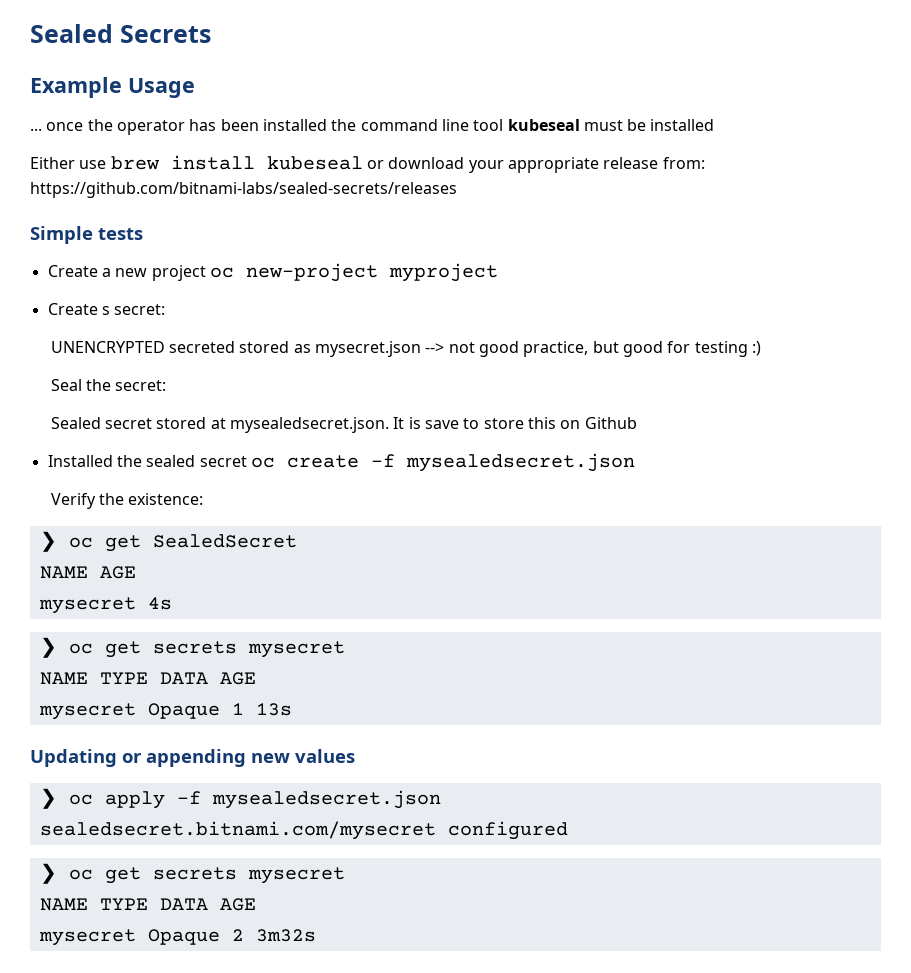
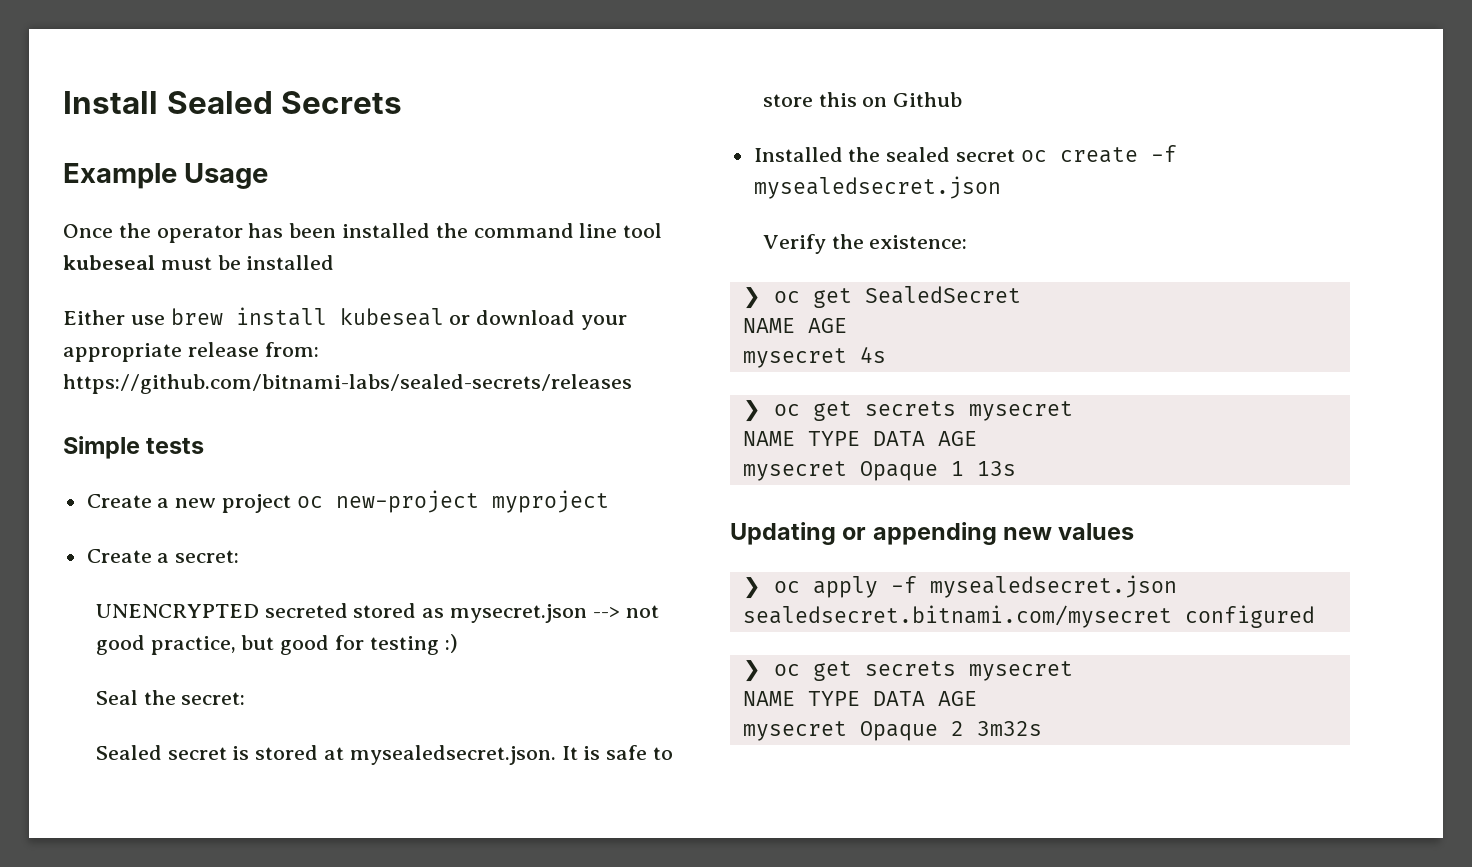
- Sealed Secrets
+ Install Sealed Secrets
- ... once the operator has been installed the command line tool kubeseal must be installed
+ Once the operator has been installed the command line tool kubeseal must be installed
- Create s secret:
+ Create a secret:
- Sealed secret stored at mysealedsecret.json. It is save to store this on Github
+ Sealed secret is stored at mysealedsecret.json. It is safe to store this on Github

